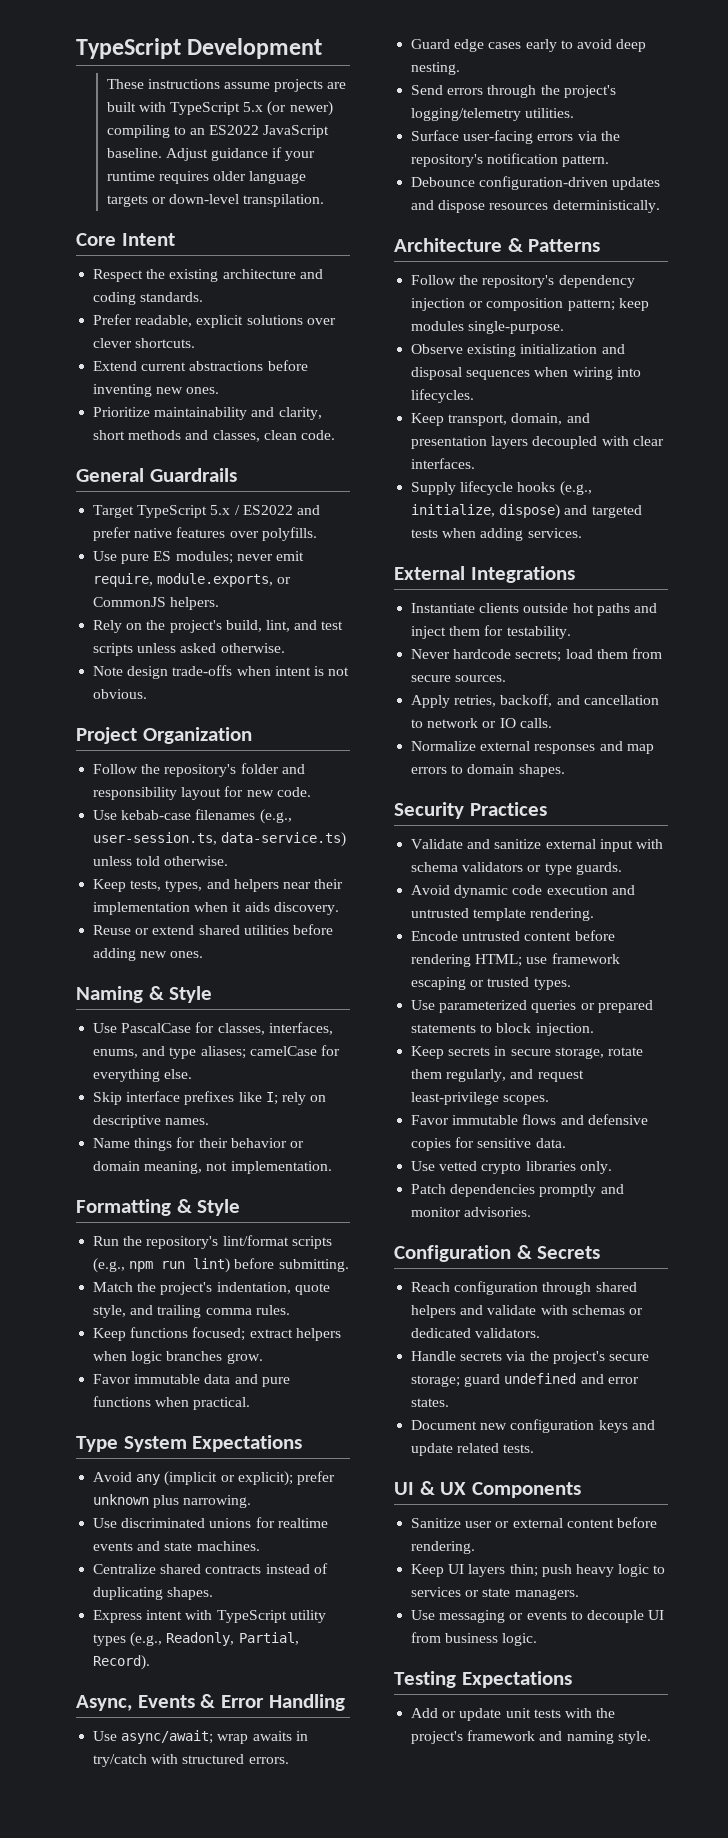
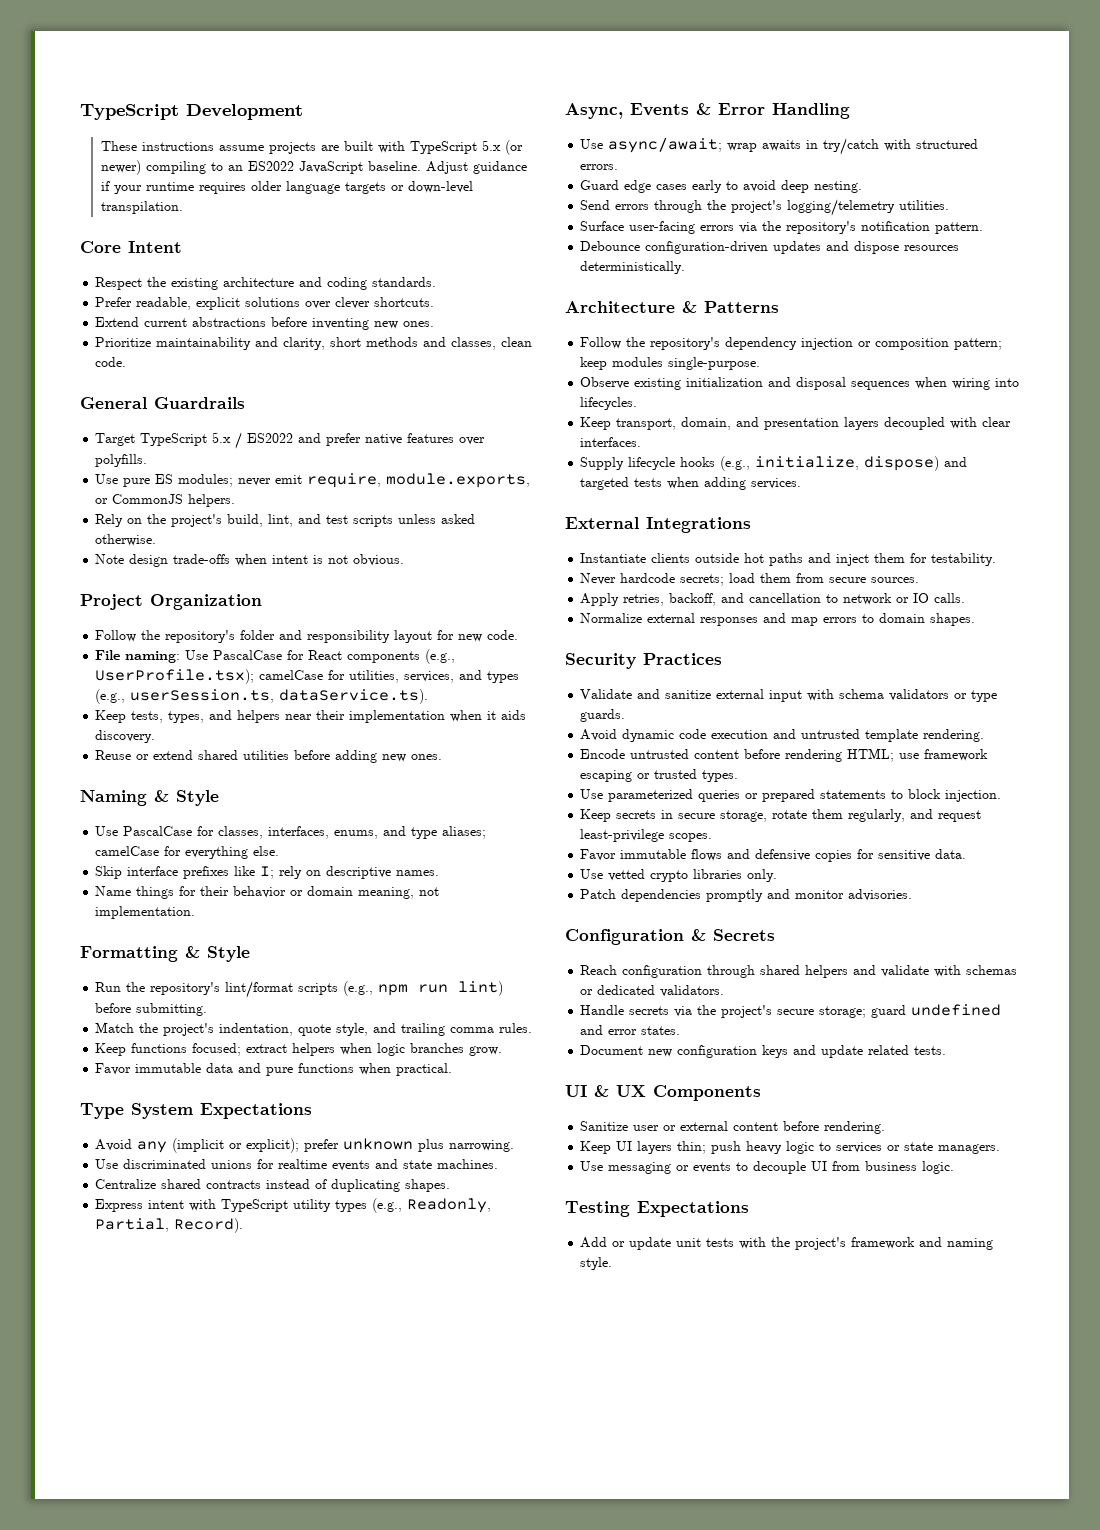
- Use kebab-case filenames (e.g., user-session.ts, data-service.ts) unless told otherwise.
+ File naming: Use PascalCase for React components (e.g., UserProfile.tsx); camelCase for utilities, services, and types (e.g., userSession.ts, dataService.ts).

